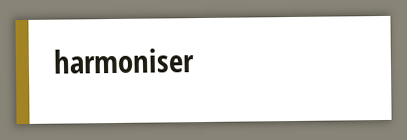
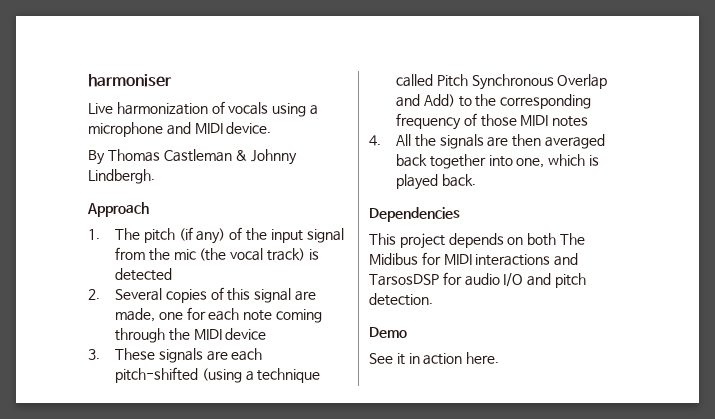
+ Live harmonization of vocals using a microphone and MIDI device.
+ By Thomas Castleman & Johnny Lindbergh.
+ Approach
+ 1. The pitch (if any) of the input signal from the mic (the vocal track) is detected
+ 2. Several copies of this signal are made, one for each note coming through the MIDI device
+ 3. These signals are each pitch-shifted (using a technique called Pitch Synchronous Overlap and Add) to the corresponding frequency of those MIDI notes
+ 4. All the signals are then averaged back together into one, which is played back.
+ Dependencies
+ This project depends on both The Midibus for MIDI interactions and TarsosDSP for audio I/O and pitch detection.
+ Demo
+ See it in action here.

